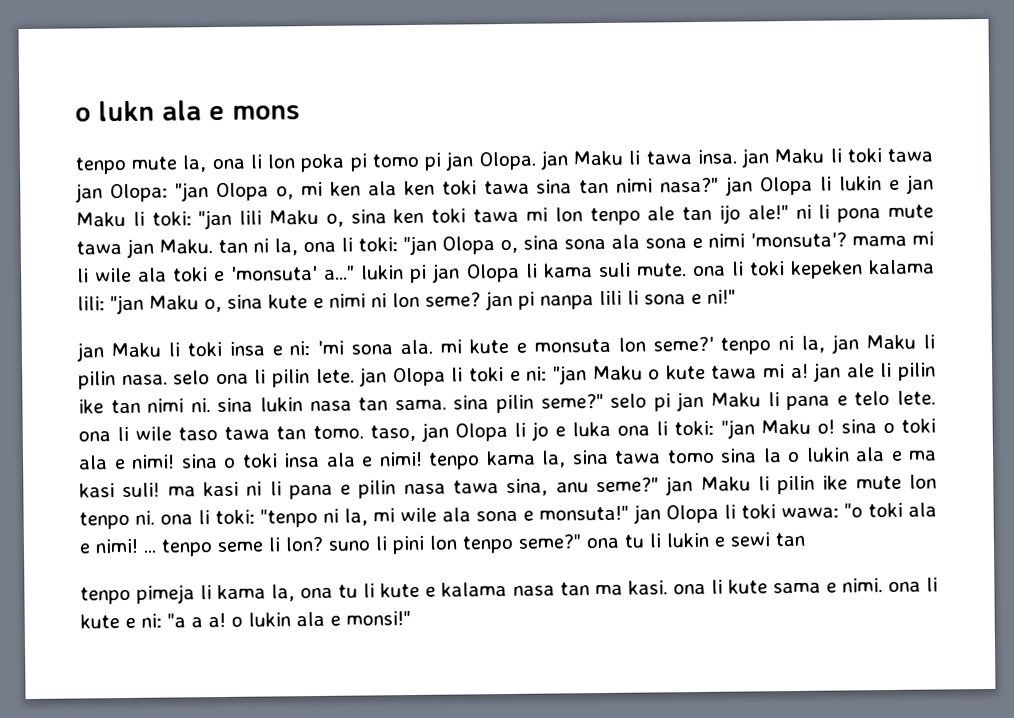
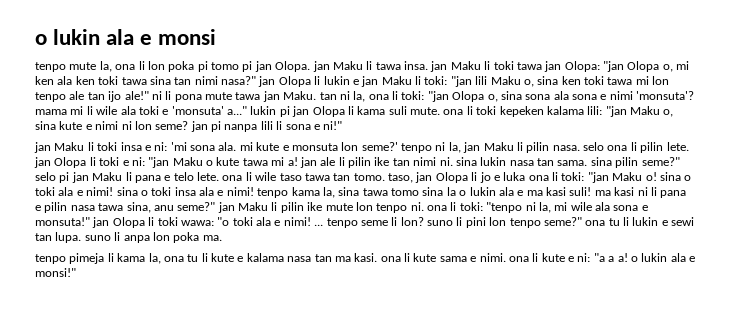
- o lukn ala e mons
+ o lukin ala e monsi
- "o toki ala e nimi! ... tenpo seme li lon? suno li pini lon tenpo seme?" ona tu li lukin e sewi tan
+ "o toki ala e nimi! ... tenpo seme li lon? suno li pini lon tenpo seme?" ona tu li lukin e sewi tan lupa. suno li anpa lon poka ma.

